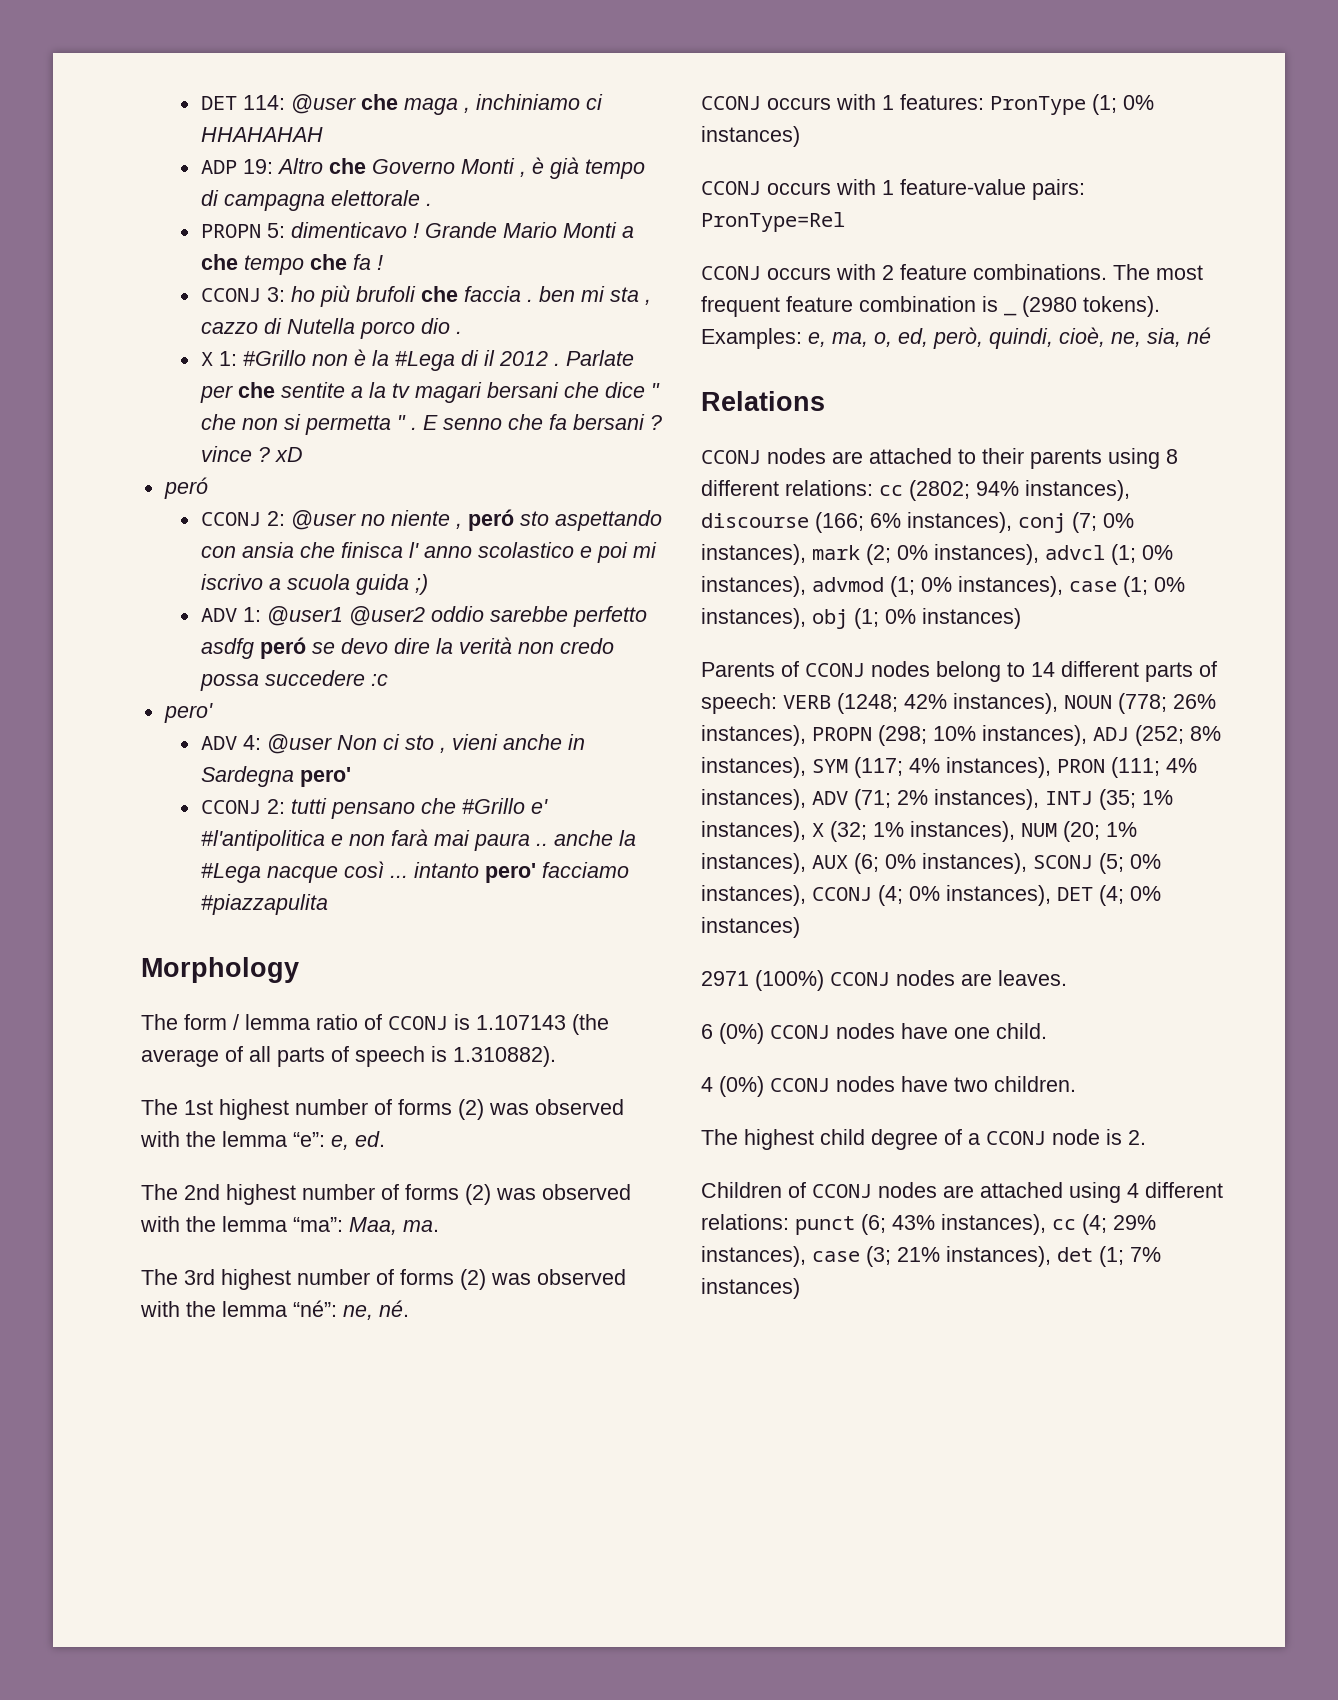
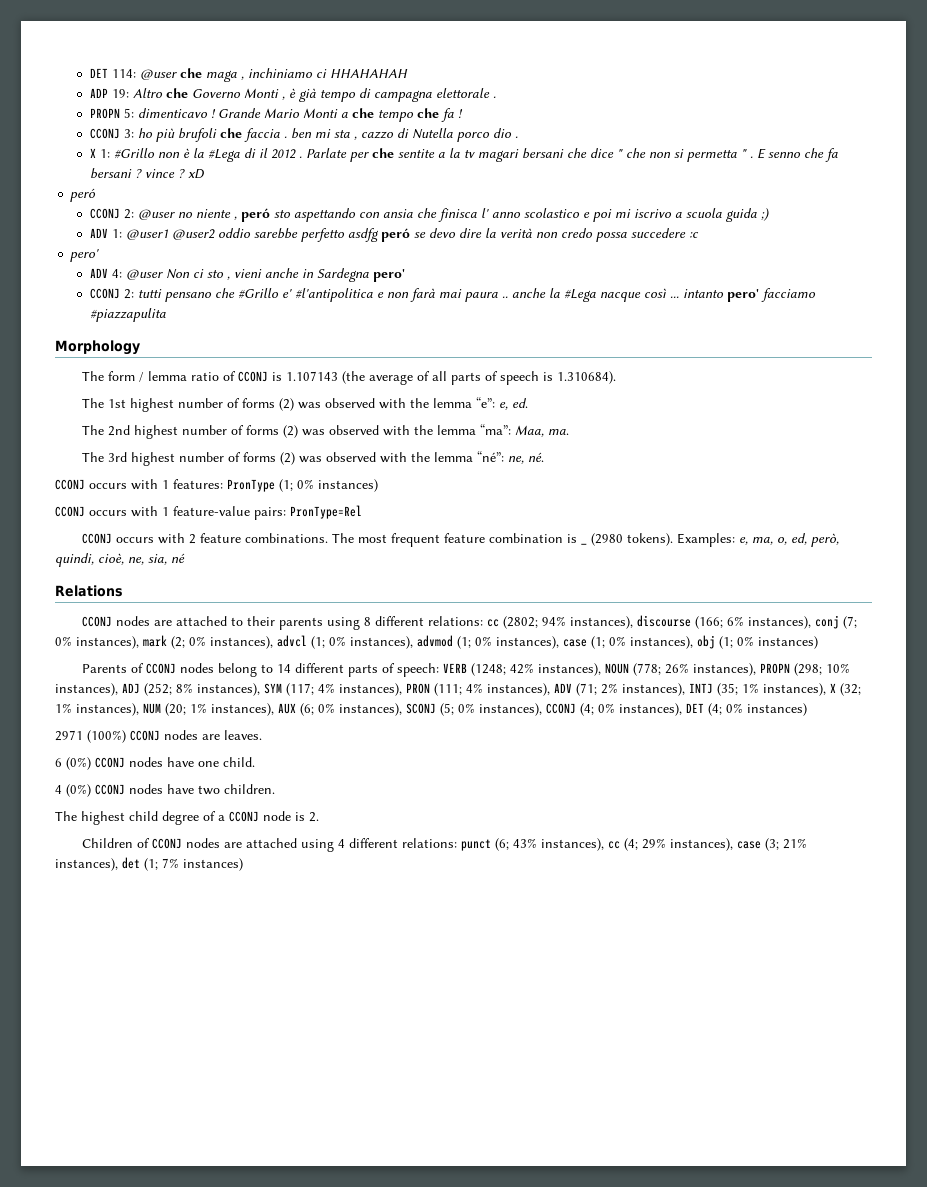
- The form / lemma ratio of CCONJ is 1.107143 (the average of all parts of speech is 1.310882).
+ The form / lemma ratio of CCONJ is 1.107143 (the average of all parts of speech is 1.310684).

